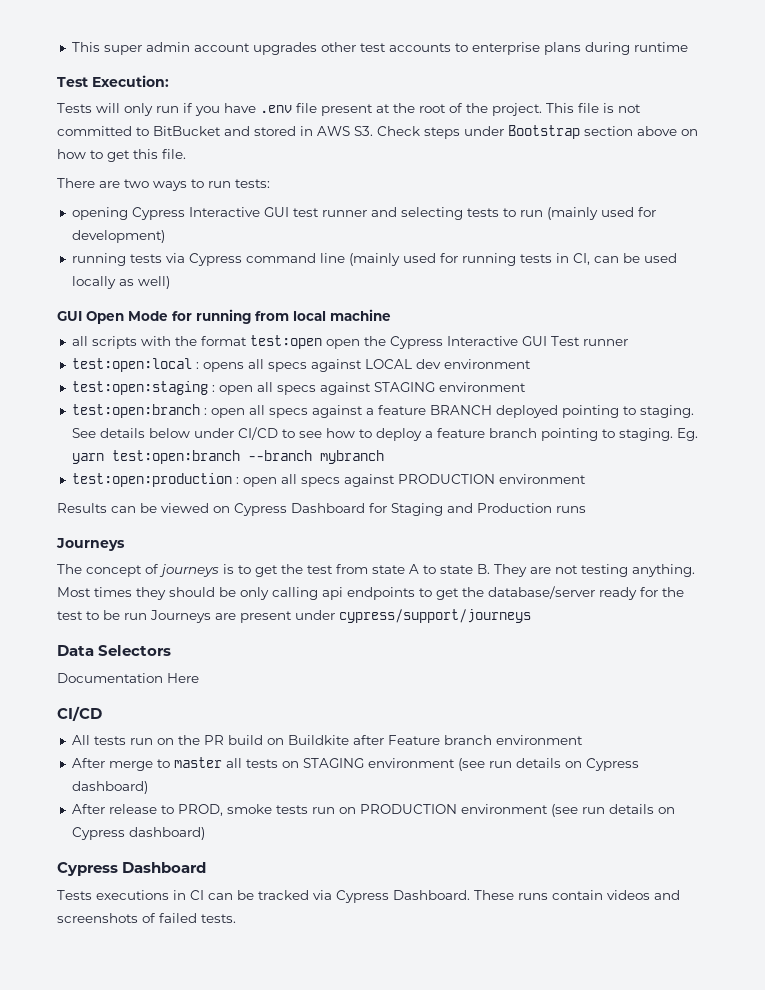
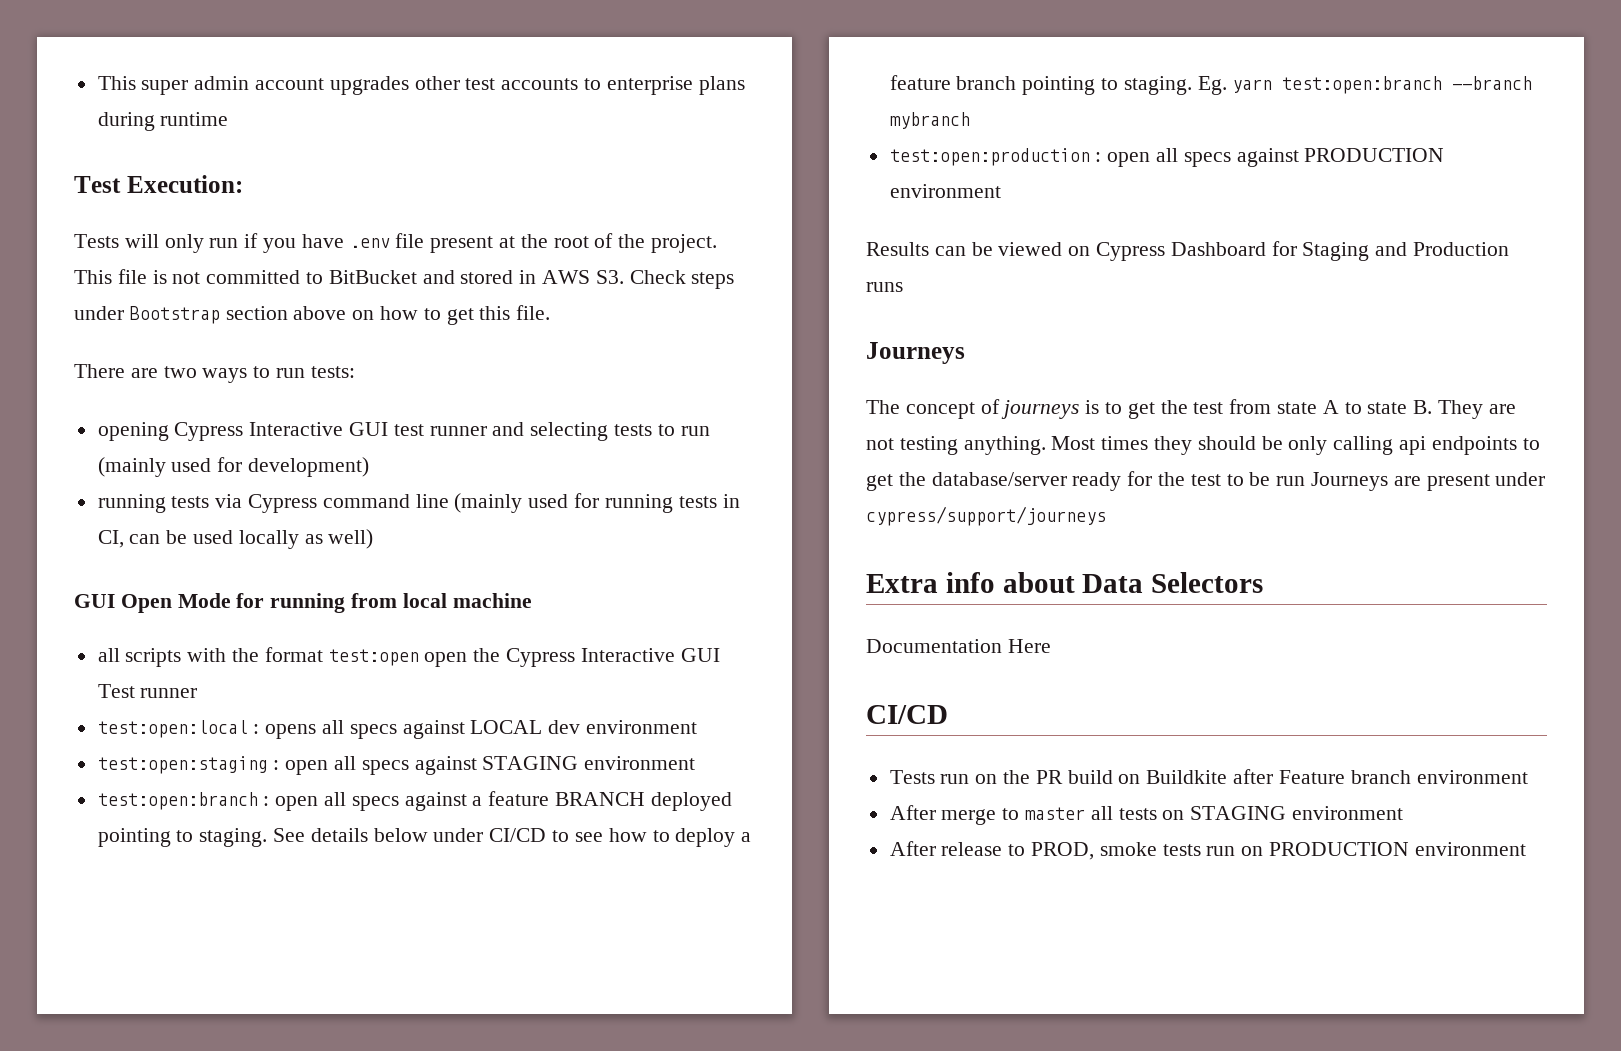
- Data Selectors
+ Extra info about Data Selectors
- All tests run on the PR build on Buildkite after Feature branch environment
+ Tests run on the PR build on Buildkite after Feature branch environment
- After merge to master all tests on STAGING environment (see run details on Cypress dashboard)
+ After merge to master all tests on STAGING environment
- After release to PROD, smoke tests run on PRODUCTION environment (see run details on Cypress dashboard)
- Cypress Dashboard
- Tests executions in CI can be tracked via Cypress Dashboard. These runs contain videos and screenshots of failed tests.
+ After release to PROD, smoke tests run on PRODUCTION environment

